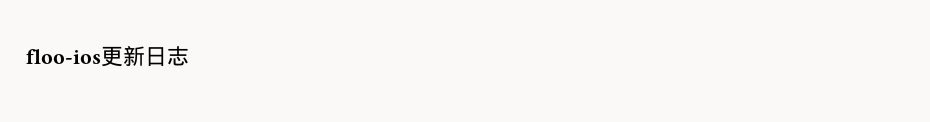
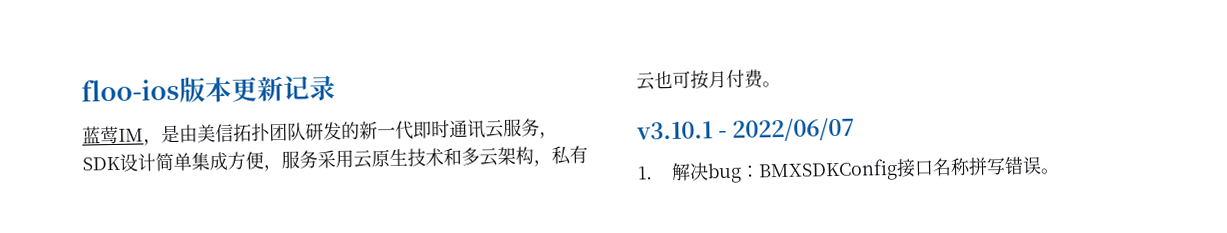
- floo-ios更新日志
+ floo-ios版本更新记录
+ 蓝莺IM，是由美信拓扑团队研发的新一代即时通讯云服务，SDK设计简单集成方便，服务采用云原生技术和多云架构，私有云也可按月付费。
+ v3.10.1 - 2022/06/07
+ 1.解决bug：BMXSDKConfig接口名称拼写错误。

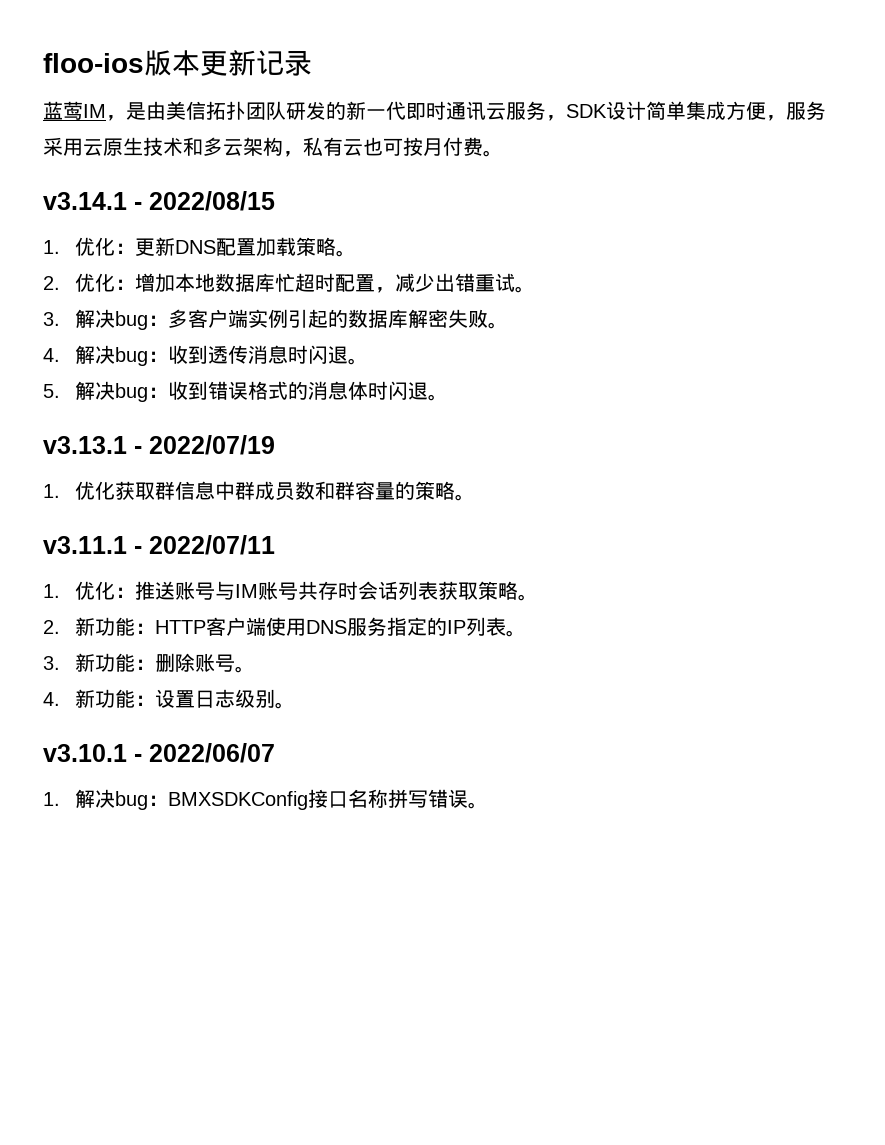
+ v3.14.1 - 2022/08/15
+ 1.优化：更新DNS配置加载策略。
+ 2.优化：增加本地数据库忙超时配置，减少出错重试。
+ 3.解决bug：多客户端实例引起的数据库解密失败。
+ 4.解决bug：收到透传消息时闪退。
+ 5.解决bug：收到错误格式的消息体时闪退。
+ v3.13.1 - 2022/07/19
+ 1.优化获取群信息中群成员数和群容量的策略。
+ v3.11.1 - 2022/07/11
+ 1.优化：推送账号与IM账号共存时会话列表获取策略。
+ 2.新功能：HTTP客户端使用DNS服务指定的IP列表。
+ 3.新功能：删除账号。
+ 4.新功能：设置日志级别。

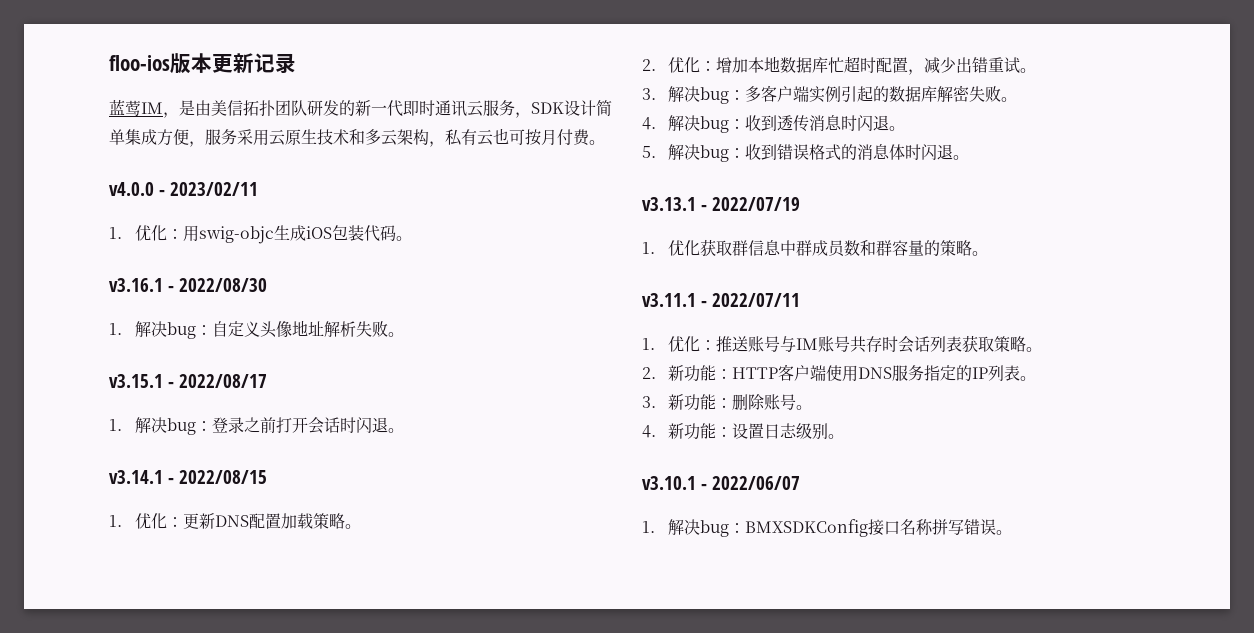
+ v4.0.0 - 2023/02/11
+ 1.优化：用swig-objc生成iOS包装代码。
+ v3.16.1 - 2022/08/30
+ 1.解决bug：自定义头像地址解析失败。
+ v3.15.1 - 2022/08/17
+ 1.解决bug：登录之前打开会话时闪退。

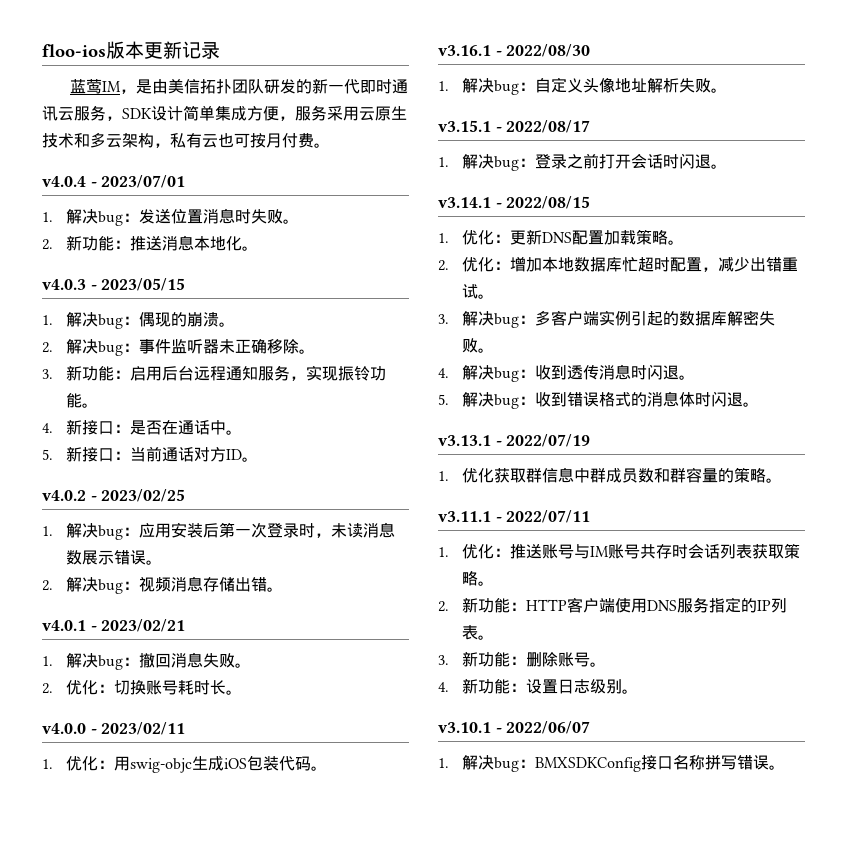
+ v4.0.4 - 2023/07/01
+ 1.解决bug：发送位置消息时失败。
+ 2.新功能：推送消息本地化。
+ v4.0.3 - 2023/05/15
+ 1.解决bug：偶现的崩溃。
+ 2.解决bug：事件监听器未正确移除。
+ 3.新功能：启用后台远程通知服务，实现振铃功能。
+ 4.新接口：是否在通话中。
+ 5.新接口：当前通话对方ID。
+ v4.0.2 - 2023/02/25
+ 1.解决bug：应用安装后第一次登录时，未读消息数展示错误。
+ 2.解决bug：视频消息存储出错。
+ v4.0.1 - 2023/02/21
+ 1.解决bug：撤回消息失败。
+ 2.优化：切换账号耗时长。

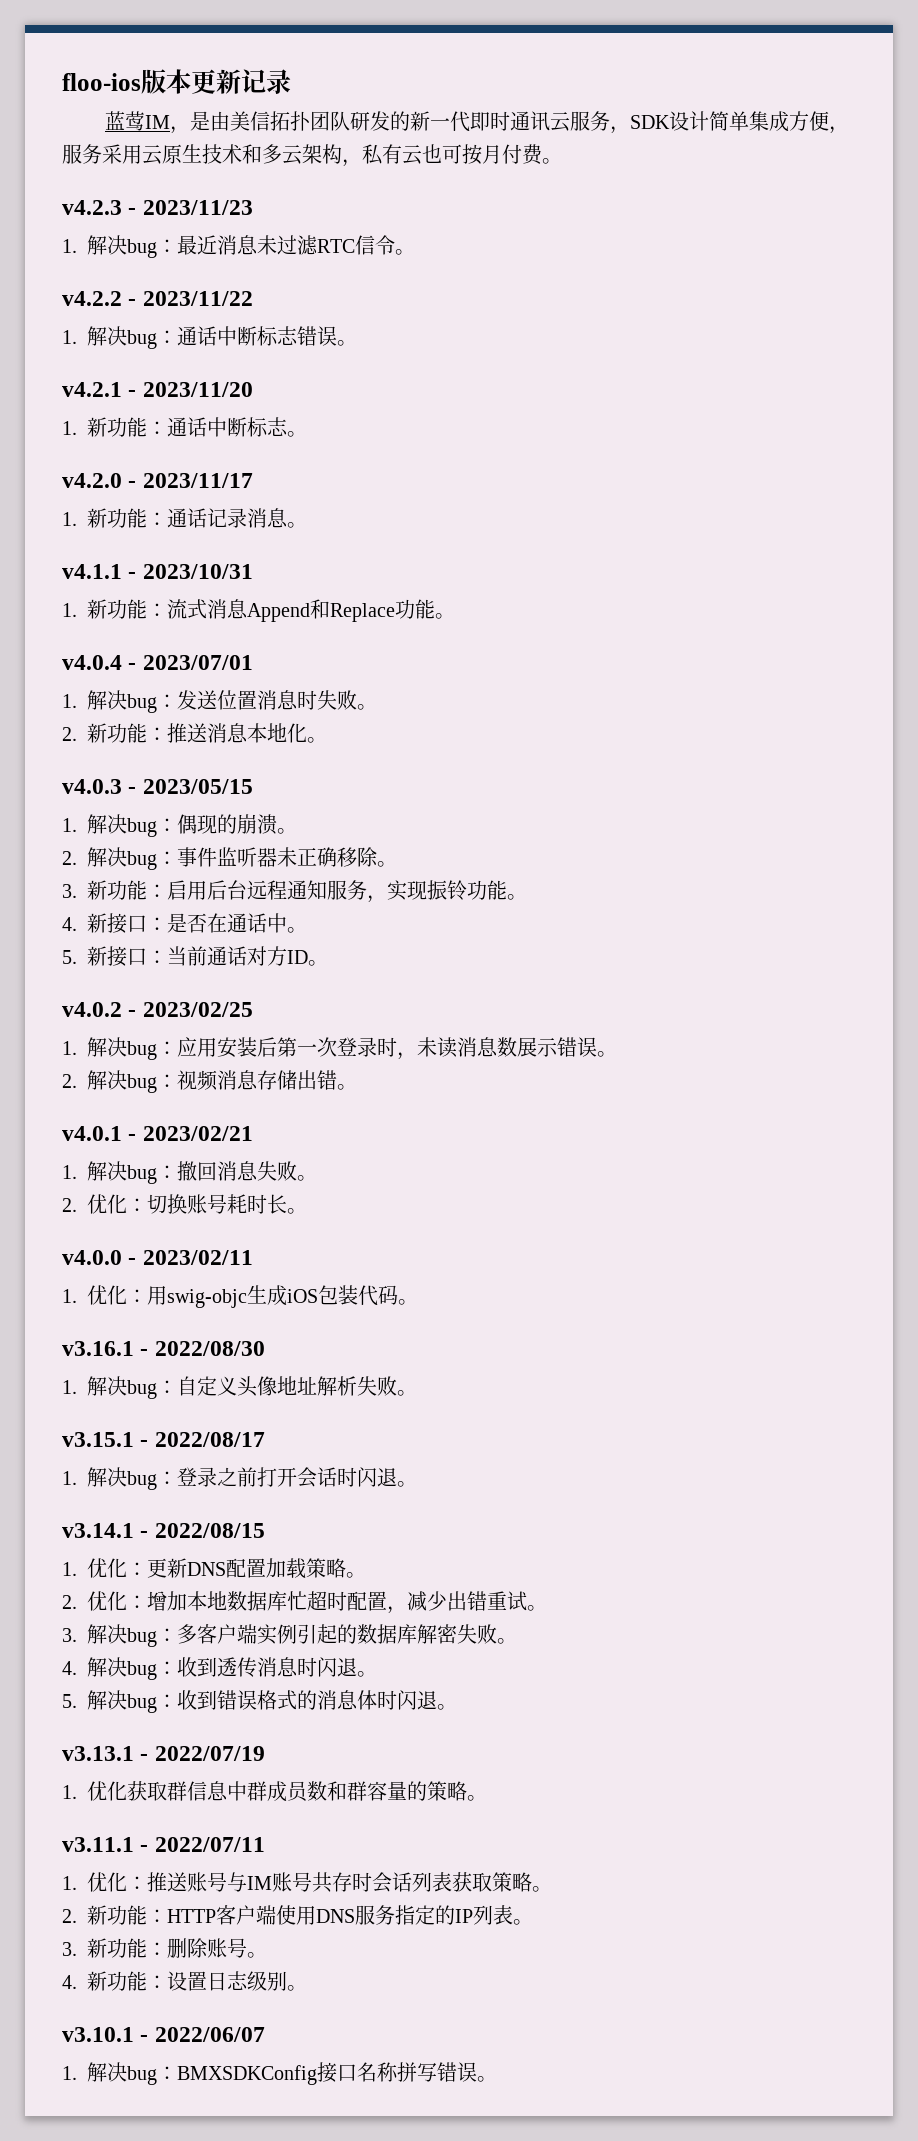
+ v4.2.3 - 2023/11/23
+ 1.解决bug：最近消息未过滤RTC信令。
+ v4.2.2 - 2023/11/22
+ 1.解决bug：通话中断标志错误。
+ v4.2.1 - 2023/11/20
+ 1.新功能：通话中断标志。
+ v4.2.0 - 2023/11/17
+ 1.新功能：通话记录消息。
+ v4.1.1 - 2023/10/31
+ 1.新功能：流式消息Append和Replace功能。

